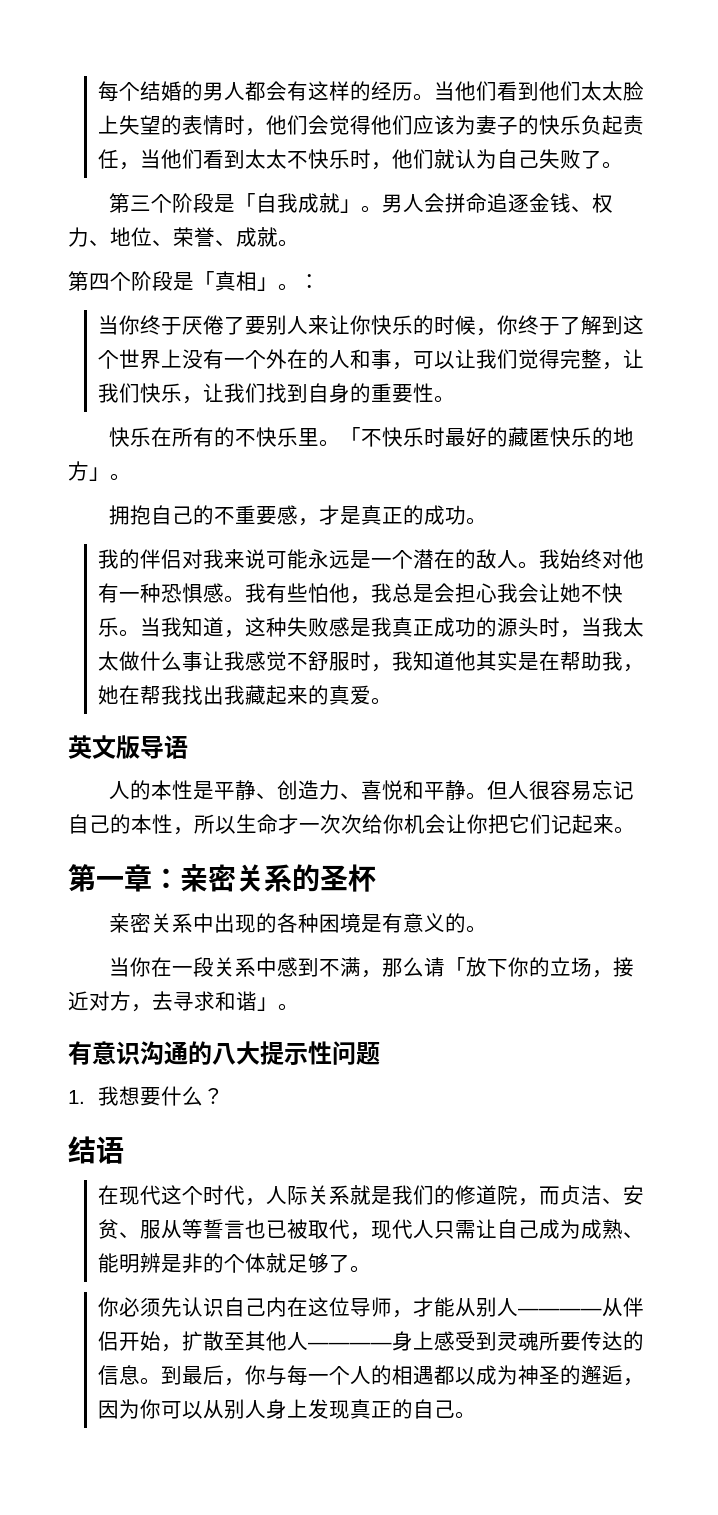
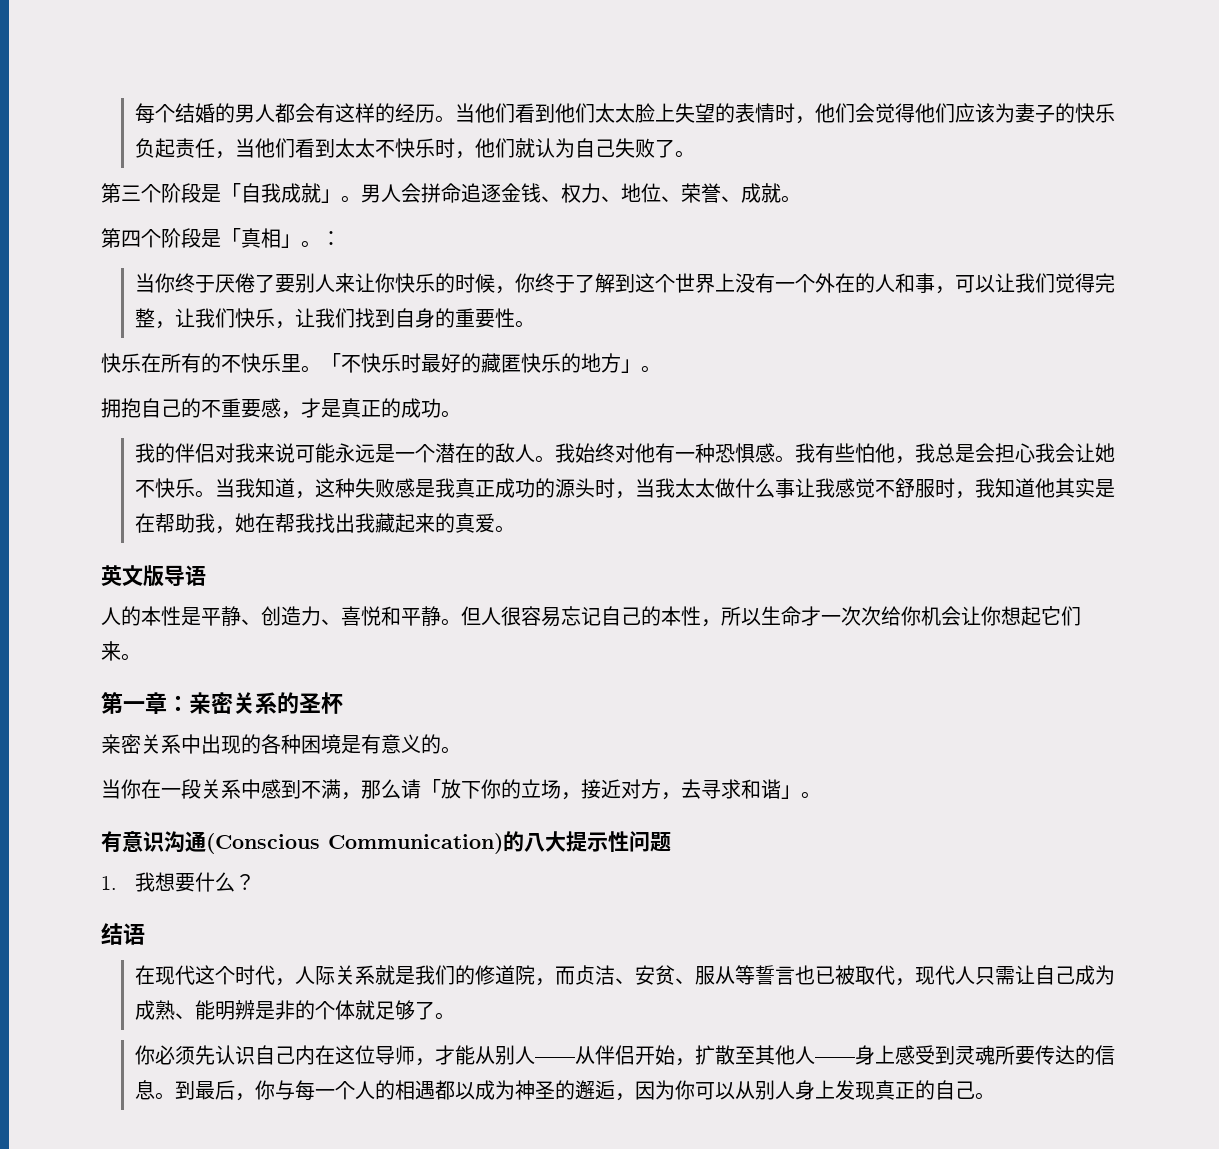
- 但人很容易忘记自己的本性，所以生命才一次次给你机会让你把它们记起来。
+ 但人很容易忘记自己的本性，所以生命才一次次给你机会让你想起它们来。
- 有意识沟通的八大提示性问题
+ 有意识沟通(Conscious Communication)的八大提示性问题
- 你必须先认识自己内在这位导师，才能从别人————从伴侣开始，扩散至其他人————身上感受到灵魂所要传达的信息。
+ 你必须先认识自己内在这位导师，才能从别人——从伴侣开始，扩散至其他人——身上感受到灵魂所要传达的信息。

